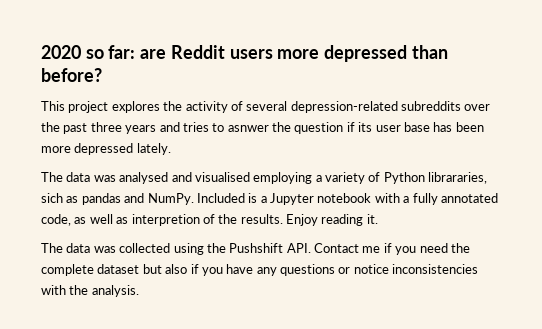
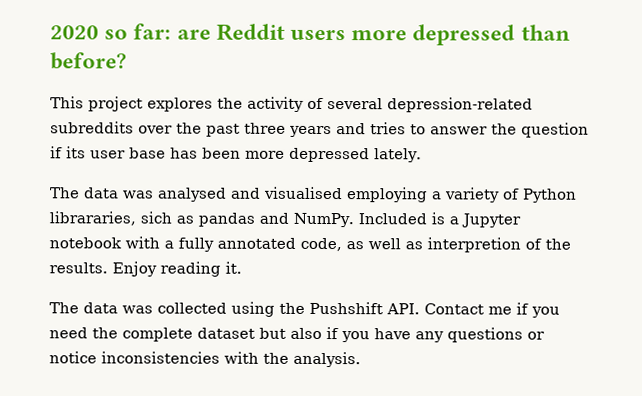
- This project explores the activity of several depression-related subreddits over the past three years and tries to asnwer the question if its user base has been more depressed lately.
+ This project explores the activity of several depression-related subreddits over the past three years and tries to answer the question if its user base has been more depressed lately.

